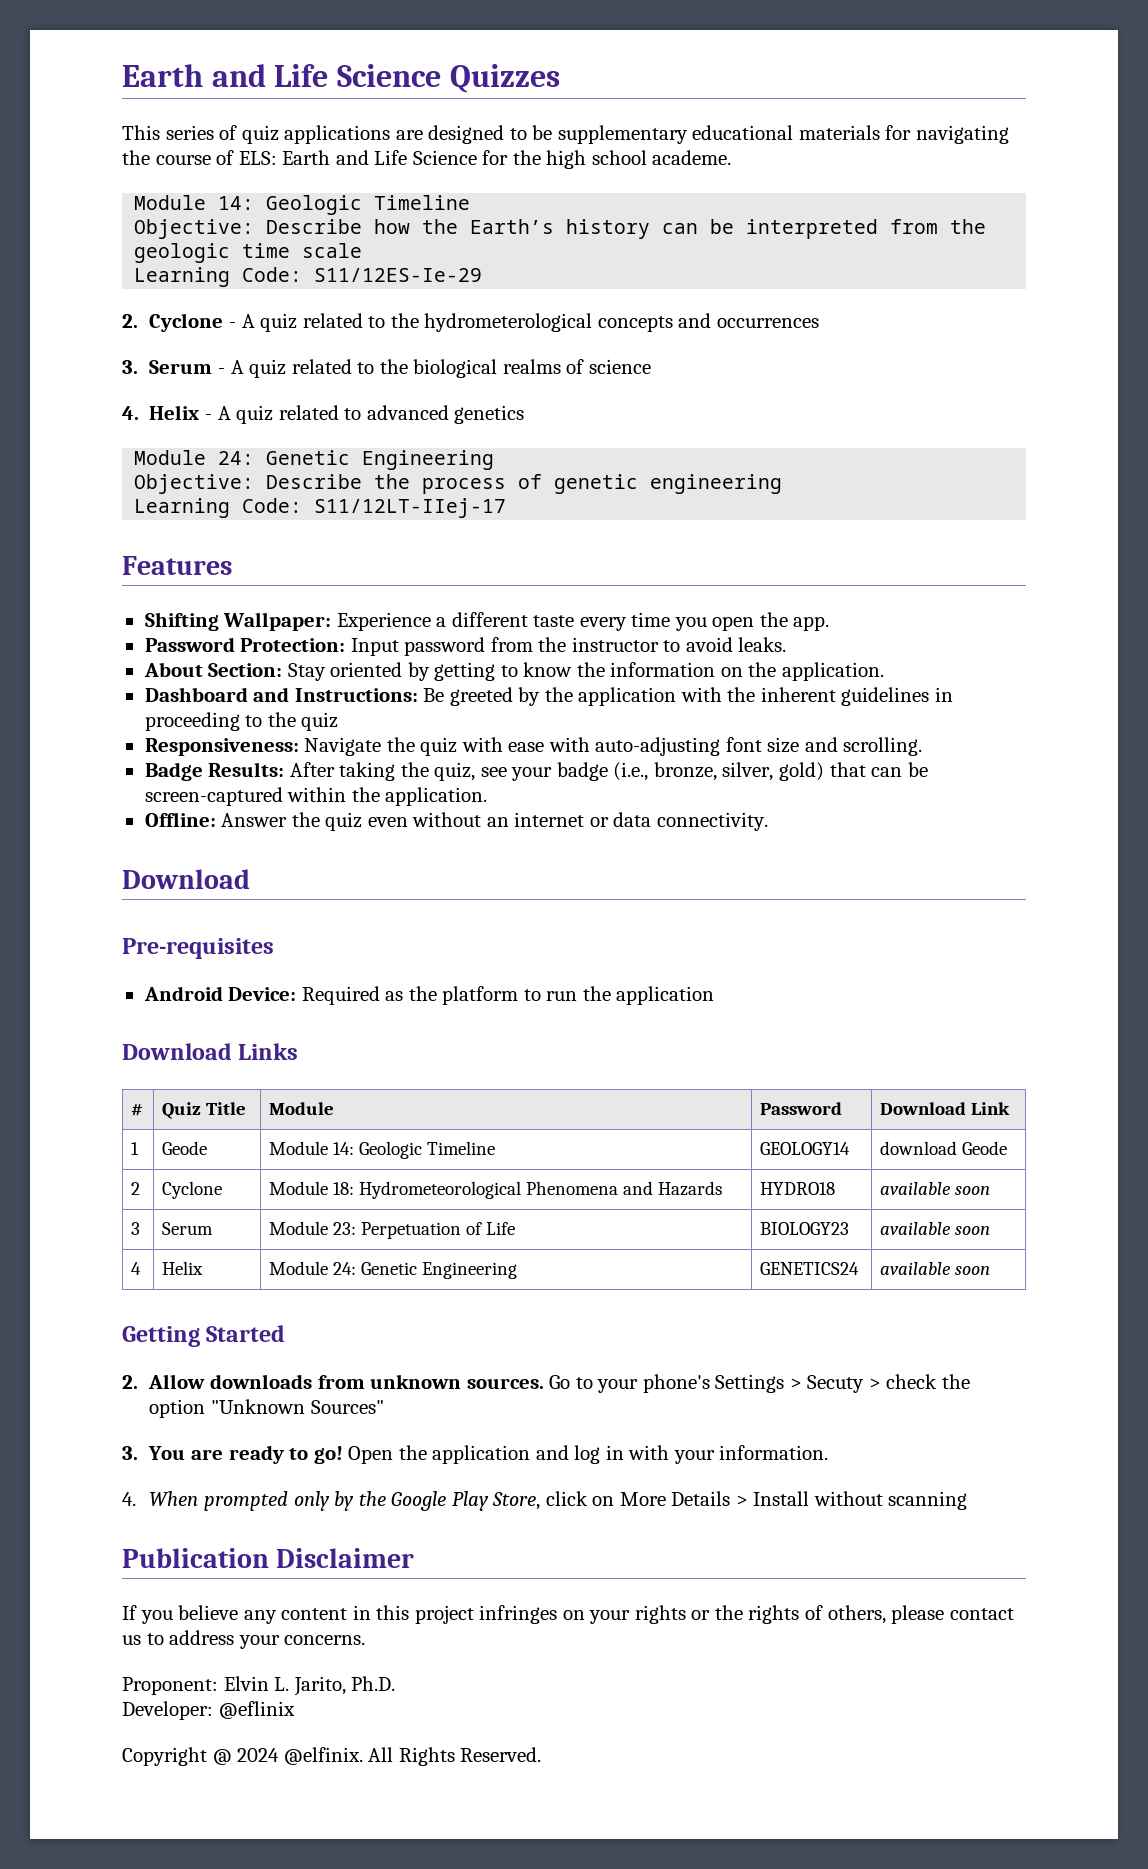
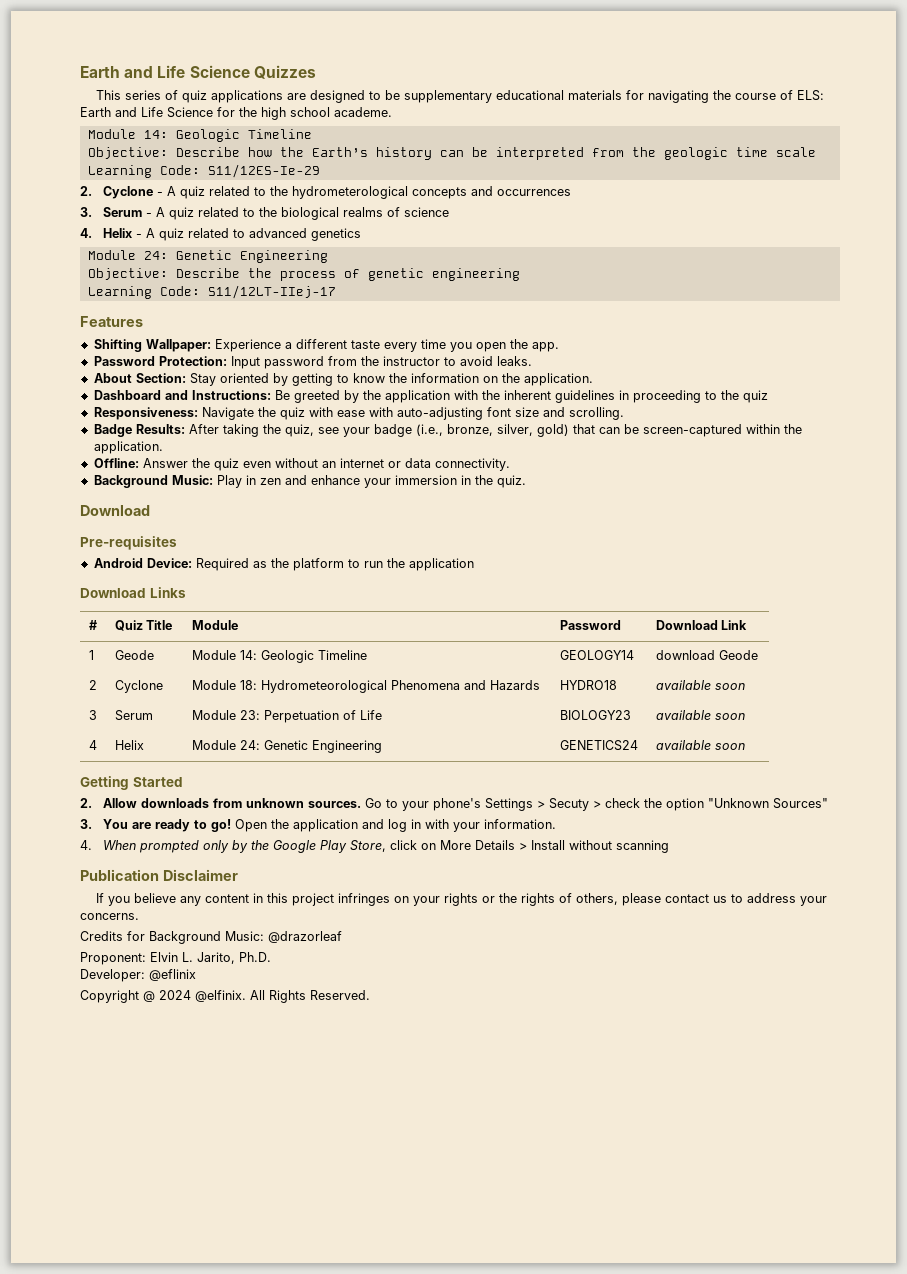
+ Background Music: Play in zen and enhance your immersion in the quiz.
+ Credits for Background Music: @drazorleaf

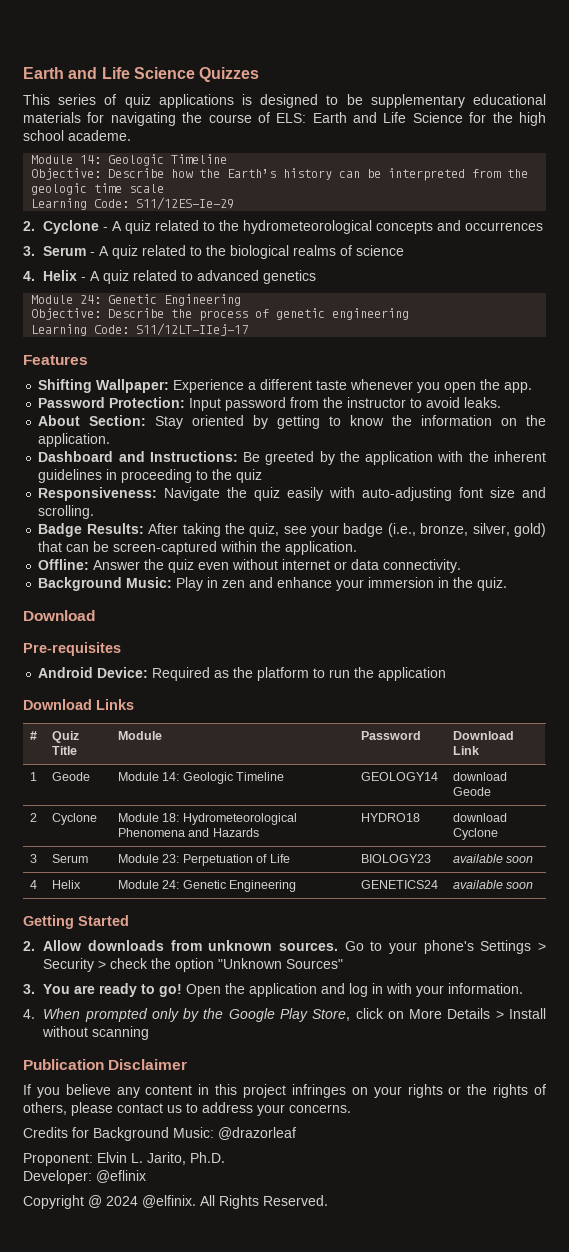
- This series of quiz applications are designed to be supplementary educational materials for navigating the course of ELS: Earth and Life Science for the high school academe.
+ This series of quiz applications is designed to be supplementary educational materials for navigating the course of ELS: Earth and Life Science for the high school academe.
- 2. Cyclone - A quiz related to the hydrometerological concepts and occurrences
+ 2. Cyclone - A quiz related to the hydrometeorological concepts and occurrences
- Shifting Wallpaper: Experience a different taste every time you open the app.
+ Shifting Wallpaper: Experience a different taste whenever you open the app.
- Responsiveness: Navigate the quiz with ease with auto-adjusting font size and scrolling.
+ Responsiveness: Navigate the quiz easily with auto-adjusting font size and scrolling.
- Offline: Answer the quiz even without an internet or data connectivity.
+ Offline: Answer the quiz even without internet or data connectivity.
- 2 | Cyclone | Module 18: Hydrometeorological Phenomena and Hazards | HYDRO18 | available soon
+ 2 | Cyclone | Module 18: Hydrometeorological Phenomena and Hazards | HYDRO18 | download Cyclone
- Go to your phone's Settings > Secuty > check the option "Unknown Sources"
+ Go to your phone's Settings > Security > check the option "Unknown Sources"

